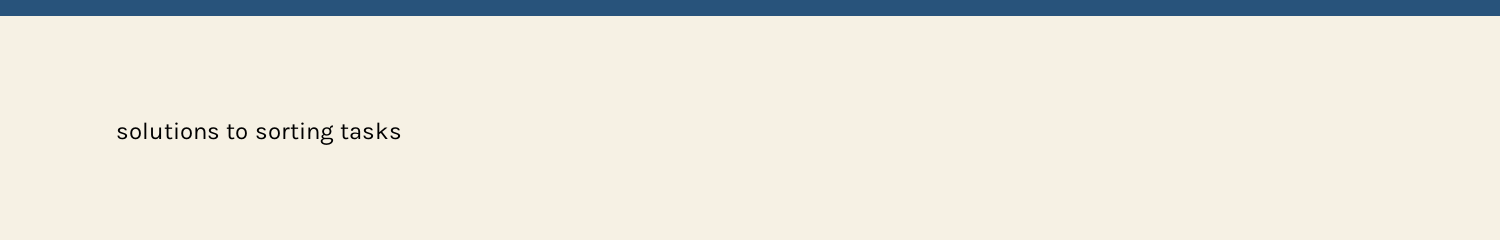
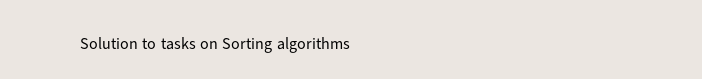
- solutions to sorting tasks
+ Solution to tasks on Sorting algorithms

